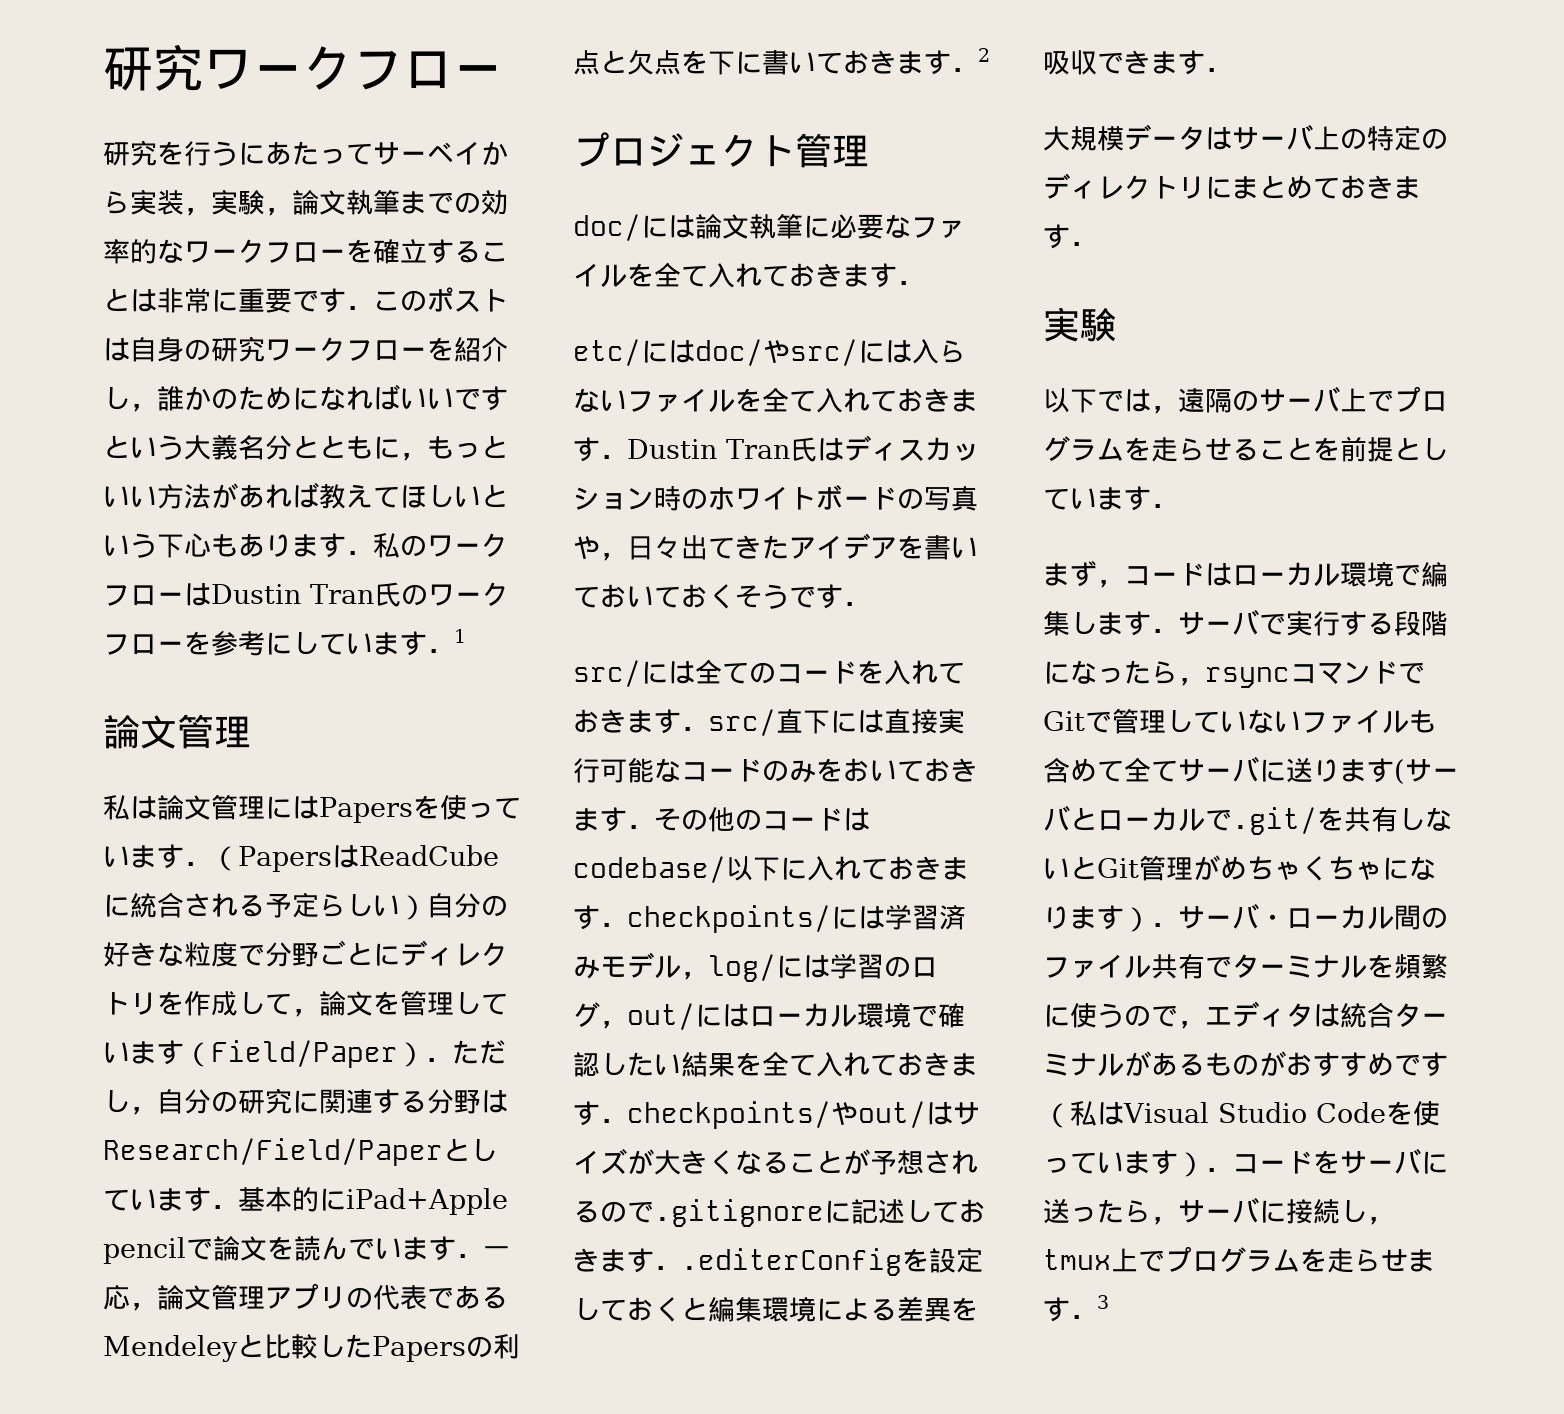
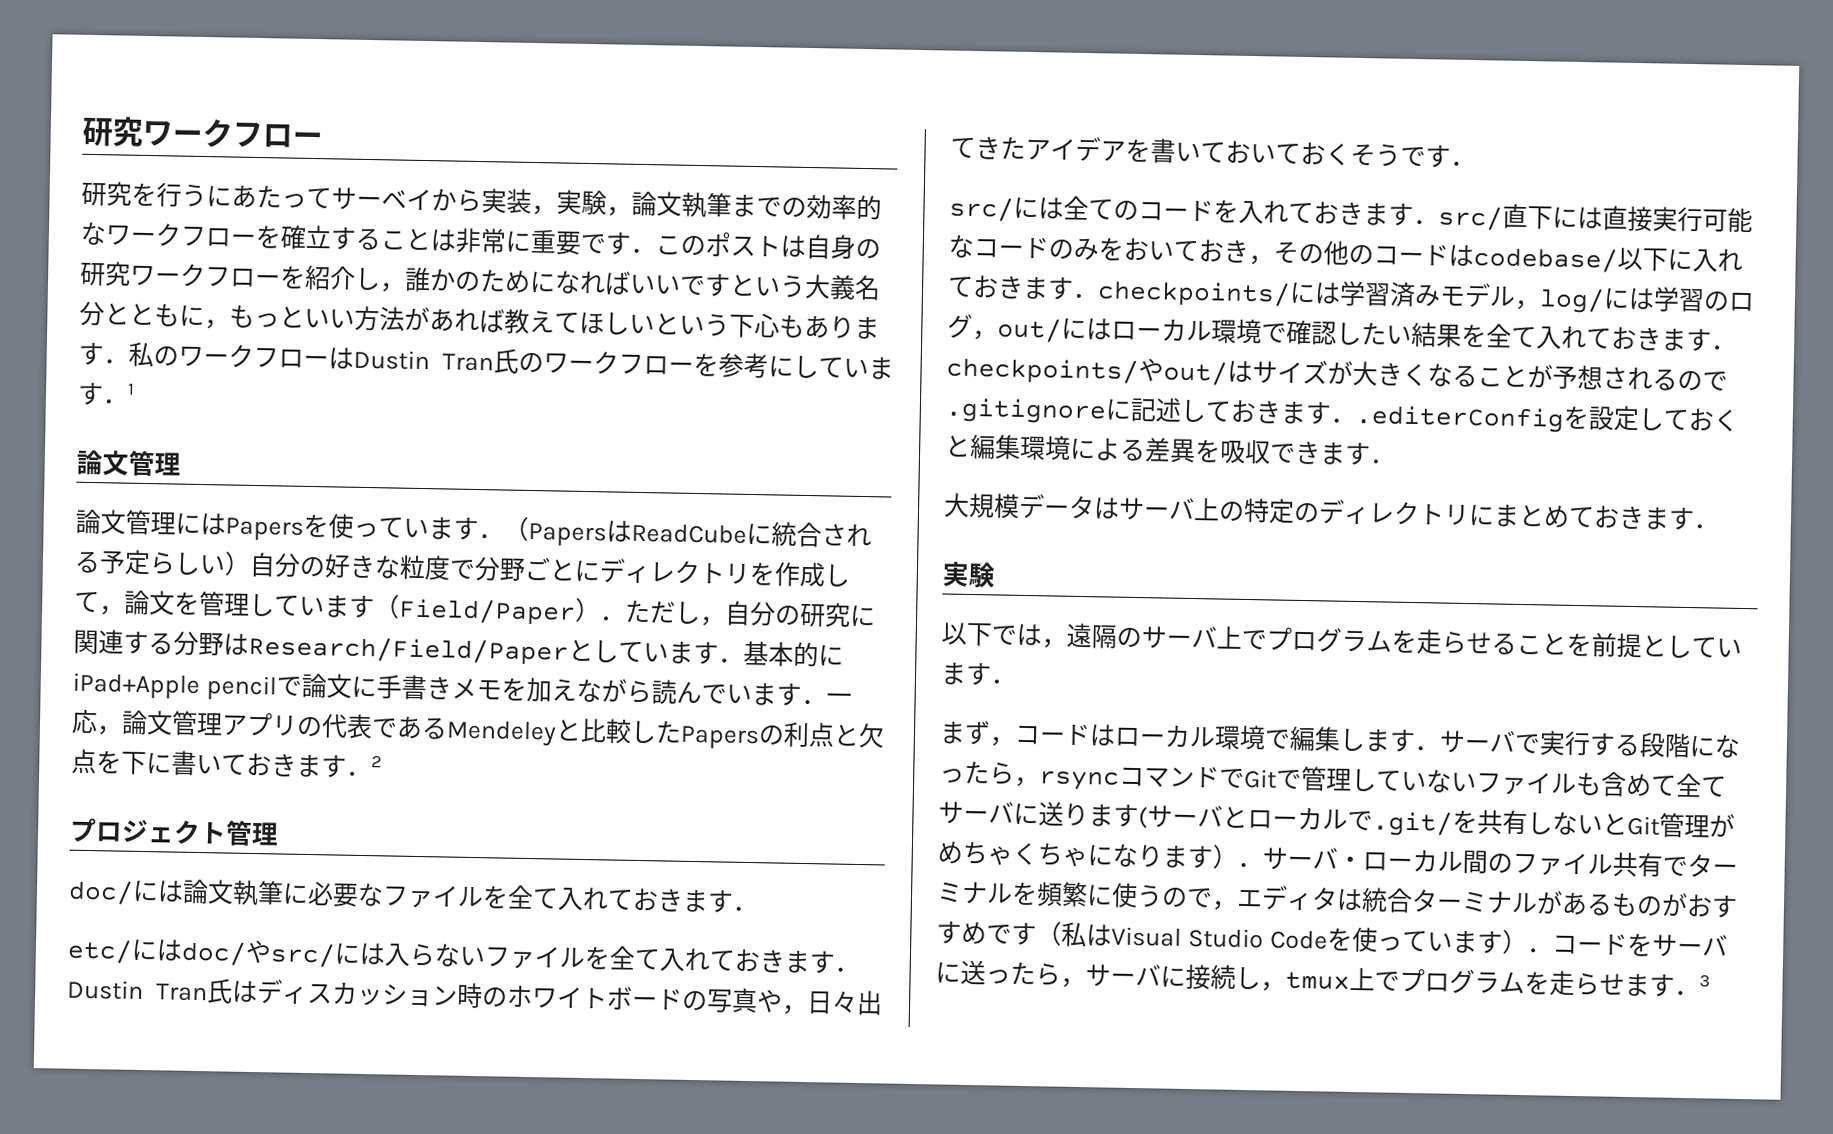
- 私は論文管理にはPapersを使っています．（PapersはReadCubeに統合される予定らしい）自分の好きな粒度で分野ごとにディレクトリを作成して，論文を管理しています（Field/Paper）．ただし，自分の研究に関連する分野はResearch/Field/Paperとしています．基本的にiPad+Apple pencilで論文を読んでいます．一応，論文管理アプリの代表であるMendeleyと比較したPapersの利点と欠点を下に書いておきます．2
+ 論文管理にはPapersを使っています．（PapersはReadCubeに統合される予定らしい）自分の好きな粒度で分野ごとにディレクトリを作成して，論文を管理しています（Field/Paper）．ただし，自分の研究に関連する分野はResearch/Field/Paperとしています．基本的にiPad+Apple pencilで論文に手書きメモを加えながら読んでいます．一応，論文管理アプリの代表であるMendeleyと比較したPapersの利点と欠点を下に書いておきます．2
- src/には全てのコードを入れておきます．src/直下には直接実行可能なコードのみをおいておきます．その他のコードはcodebase/以下に入れておきます．checkpoints/には学習済みモデル，log/には学習のログ，out/にはローカル環境で確認したい結果を全て入れておきます．checkpoints/やout/はサイズが大きくなることが予想されるので.gitignoreに記述しておきます．.editerConfigを設定しておくと編集環境による差異を吸収できます．
+ src/には全てのコードを入れておきます．src/直下には直接実行可能なコードのみをおいておき，その他のコードはcodebase/以下に入れておきます．checkpoints/には学習済みモデル，log/には学習のログ，out/にはローカル環境で確認したい結果を全て入れておきます．checkpoints/やout/はサイズが大きくなることが予想されるので.gitignoreに記述しておきます．.editerConfigを設定しておくと編集環境による差異を吸収できます．

